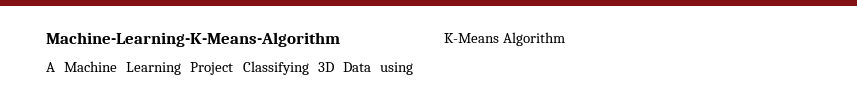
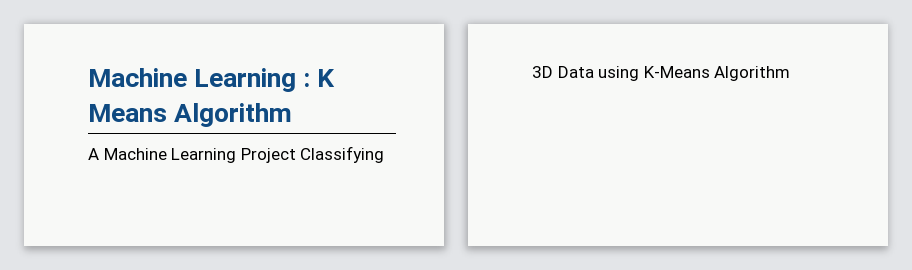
- Machine-Learning-K-Means-Algorithm
+ Machine Learning : K Means Algorithm

